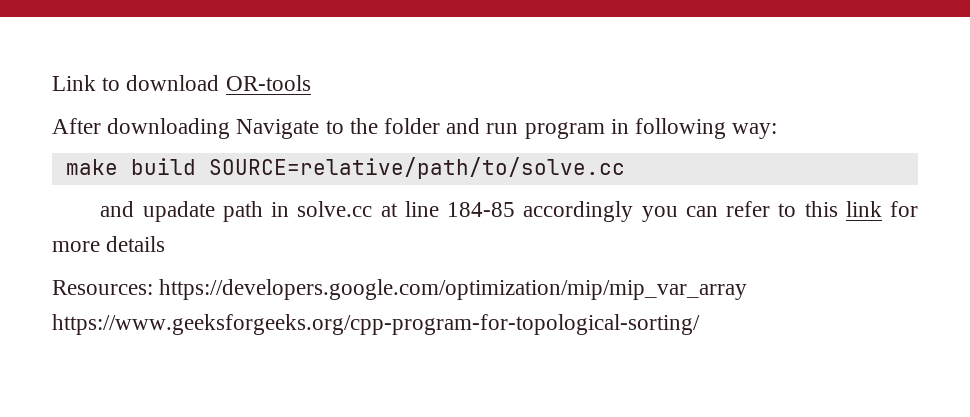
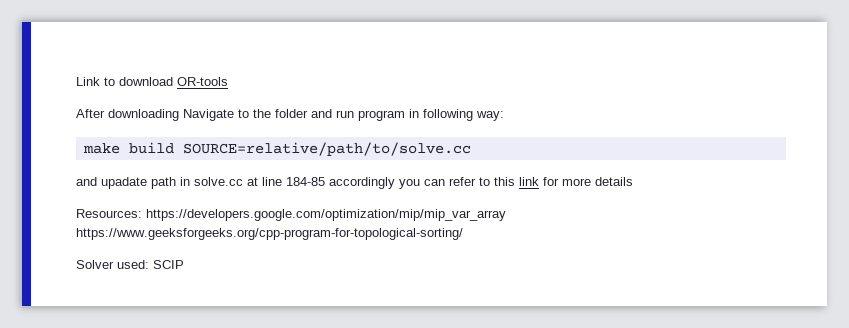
+ Solver used: SCIP

